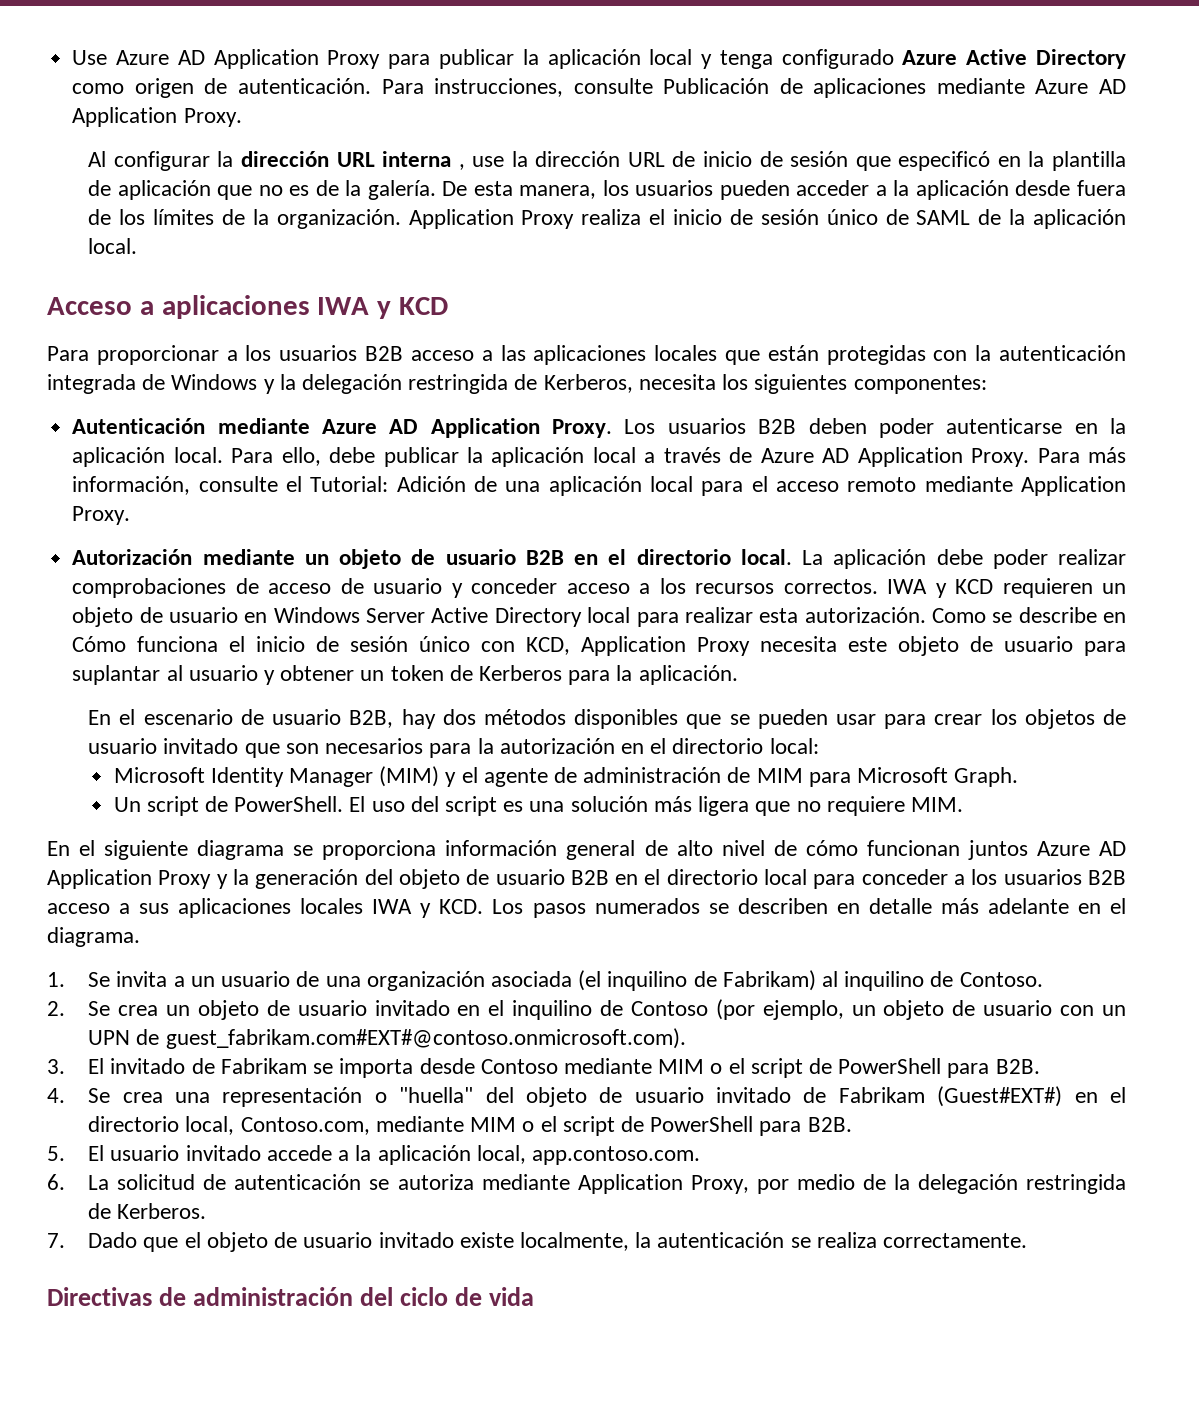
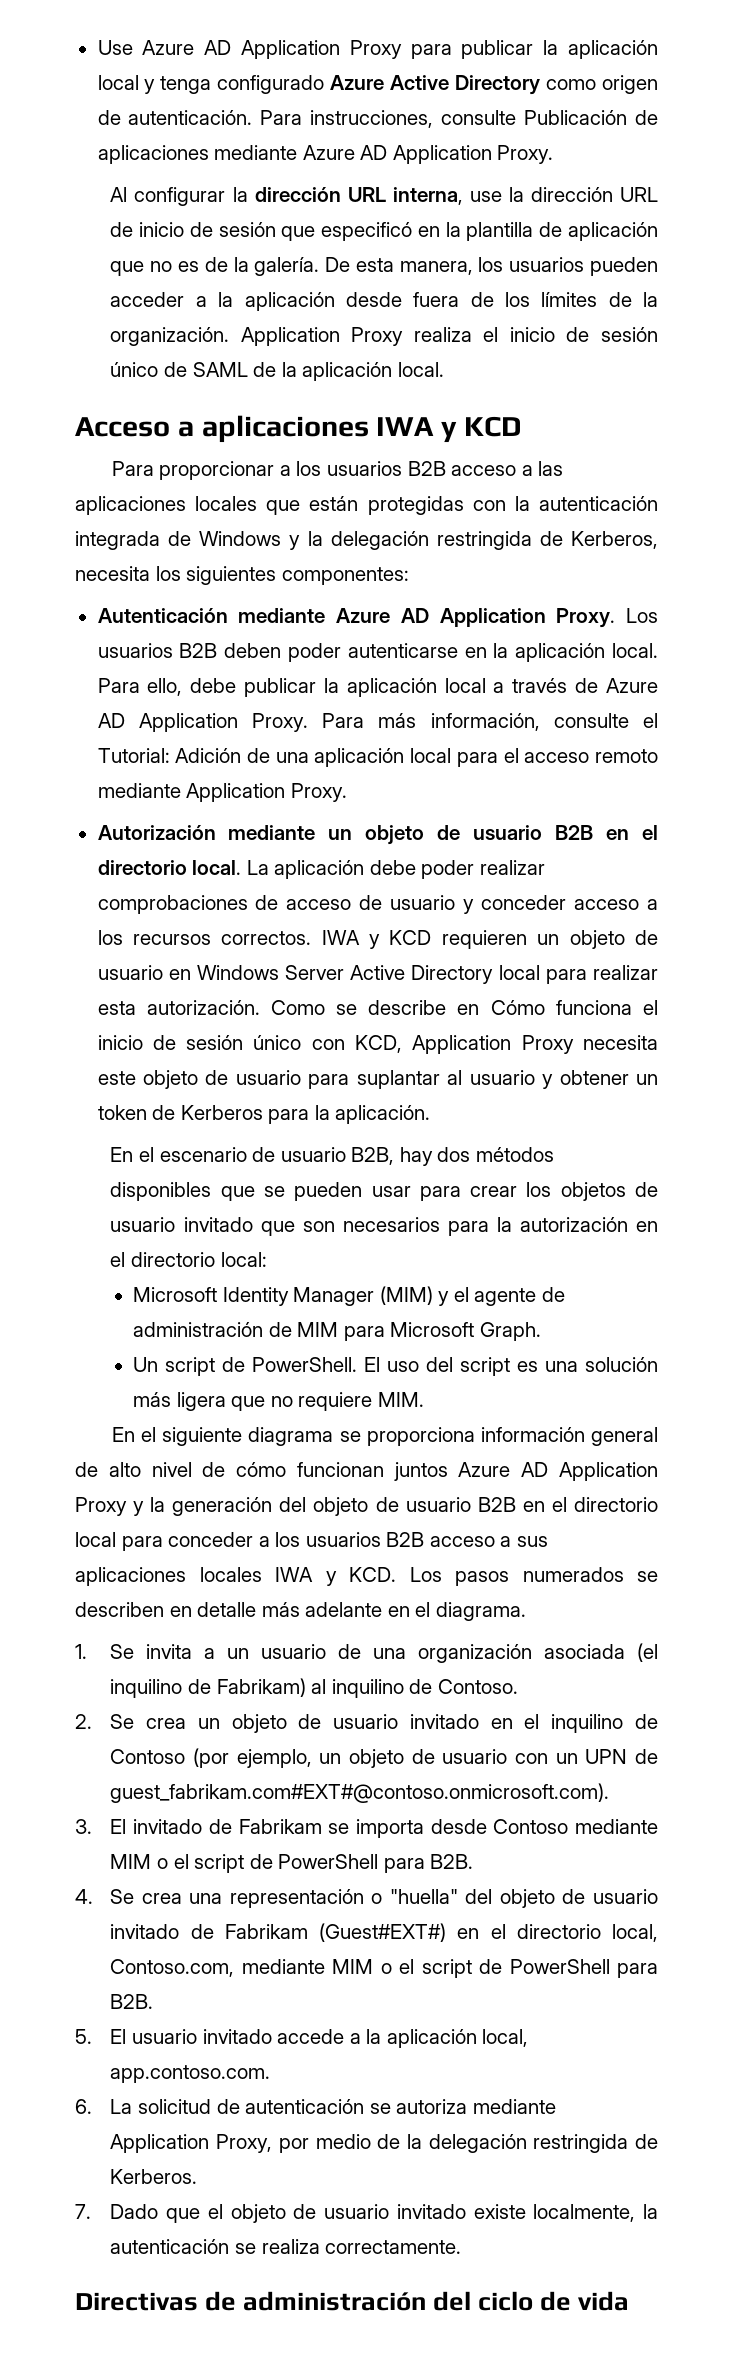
- Al configurar la dirección URL interna , use la dirección URL de inicio de sesión que especificó en la plantilla de aplicación que no es de la galería.
+ Al configurar la dirección URL interna, use la dirección URL de inicio de sesión que especificó en la plantilla de aplicación que no es de la galería.

